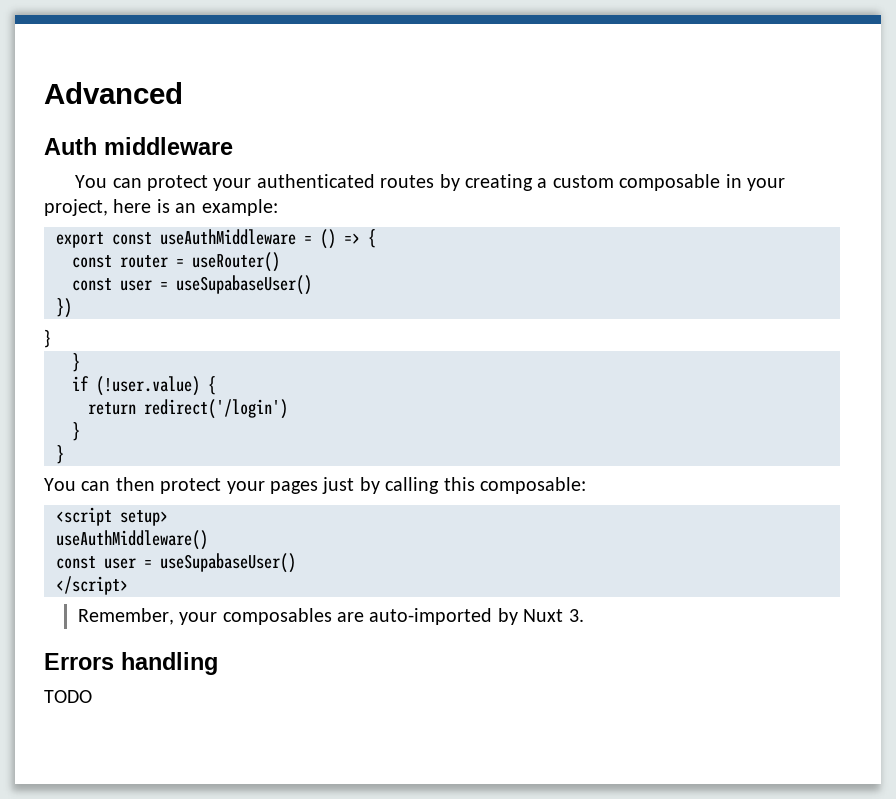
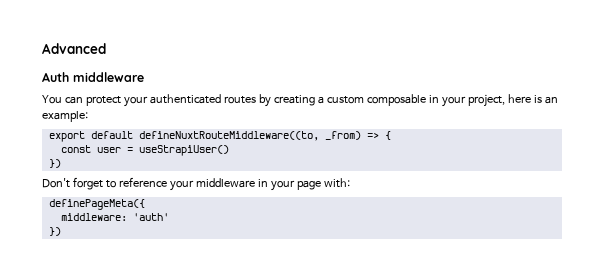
- export const useAuthMiddleware = () => {
- const router = useRouter()
- const user = useSupabaseUser()
+ export default defineNuxtRouteMiddleware((to, _from) => {
+ const user = useStrapiUser()
  })
- }
- }
- if (!user.value) {
- return redirect('/login')
- }
- }
- You can then protect your pages just by calling this composable:
- <script setup>
- useAuthMiddleware()
- const user = useSupabaseUser()
- </script>
- Remember, your composables are auto-imported by Nuxt 3.
- Errors handling
- TODO
+ Don't forget to reference your middleware in your page with:
+ definePageMeta({
+ middleware: 'auth'
+ })

